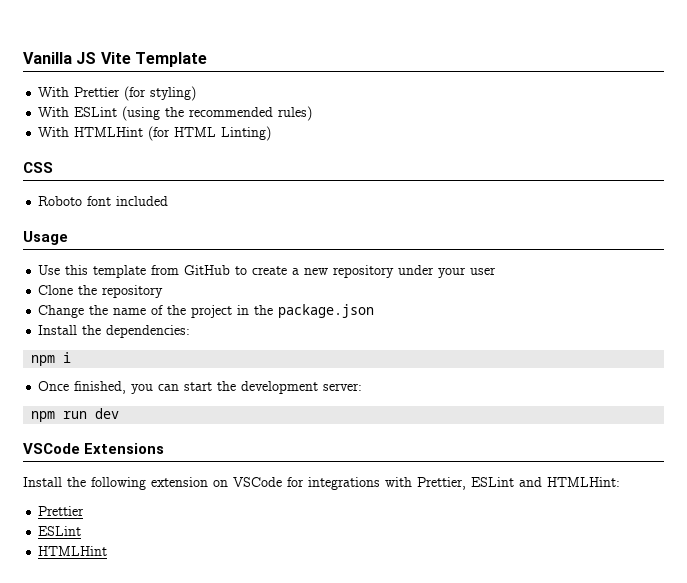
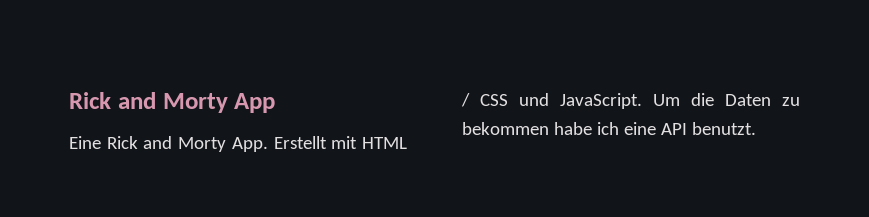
- Vanilla JS Vite Template
- With Prettier (for styling)
- With ESLint (using the recommended rules)
- With HTMLHint (for HTML Linting)
- CSS
- Roboto font included
- Usage
- Use this template from GitHub to create a new repository under your user
- Clone the repository
- Change the name of the project in the package.json
- Install the dependencies:
- npm i
- Once finished, you can start the development server:
- npm run dev
- VSCode Extensions
- Install the following extension on VSCode for integrations with Prettier, ESLint and HTMLHint:
- Prettier
- ESLint
- HTMLHint
+ Rick and Morty App
+ Eine Rick and Morty App. Erstellt mit HTML / CSS und JavaScript. Um die Daten zu bekommen habe ich eine API benutzt.

